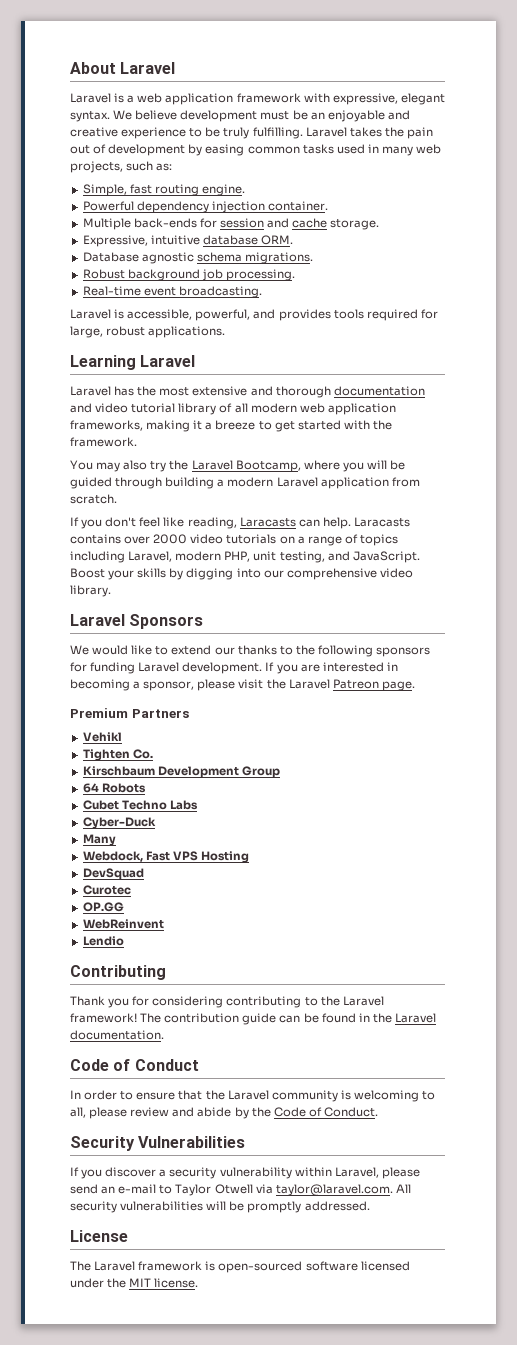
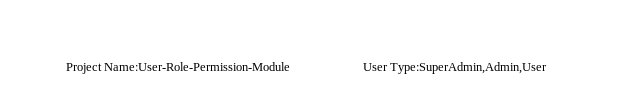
- About Laravel
- Laravel is a web application framework with expressive, elegant syntax. We believe development must be an enjoyable and creative experience to be truly fulfilling. Laravel takes the pain out of development by easing common tasks used in many web projects, such as:
- Simple, fast routing engine.
- Powerful dependency injection container.
- Multiple back-ends for session and cache storage.
- Expressive, intuitive database ORM.
- Database agnostic schema migrations.
- Robust background job processing.
- Real-time event broadcasting.
- Laravel is accessible, powerful, and provides tools required for large, robust applications.
- Learning Laravel
- Laravel has the most extensive and thorough documentation and video tutorial library of all modern web application frameworks, making it a breeze to get started with the framework.
- You may also try the Laravel Bootcamp, where you will be guided through building a modern Laravel application from scratch.
- If you don't feel like reading, Laracasts can help. Laracasts contains over 2000 video tutorials on a range of topics including Laravel, modern PHP, unit testing, and JavaScript. Boost your skills by digging into our comprehensive video library.
- Laravel Sponsors
- We would like to extend our thanks to the following sponsors for funding Laravel development. If you are interested in becoming a sponsor, please visit the Laravel Patreon page.
- Premium Partners
- Vehikl
- Tighten Co.
- Kirschbaum Development Group
- 64 Robots
- Cubet Techno Labs
- Cyber-Duck
- Many
- Webdock, Fast VPS Hosting
- DevSquad
- Curotec
- OP.GG
- WebReinvent
- Lendio
- Contributing
- Thank you for considering contributing to the Laravel framework! The contribution guide can be found in the Laravel documentation.
- Code of Conduct
- In order to ensure that the Laravel community is welcoming to all, please review and abide by the Code of Conduct.
- Security Vulnerabilities
- If you discover a security vulnerability within Laravel, please send an e-mail to Taylor Otwell via taylor@laravel.com. All security vulnerabilities will be promptly addressed.
- License
- The Laravel framework is open-sourced software licensed under the MIT license.
+ Project Name:User-Role-Permission-Module
+ User Type:SuperAdmin,Admin,User

